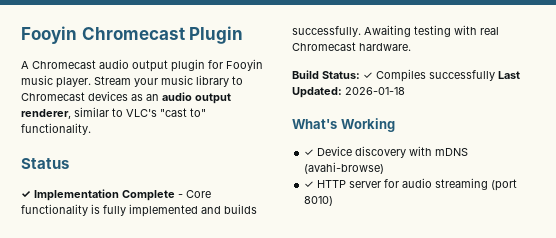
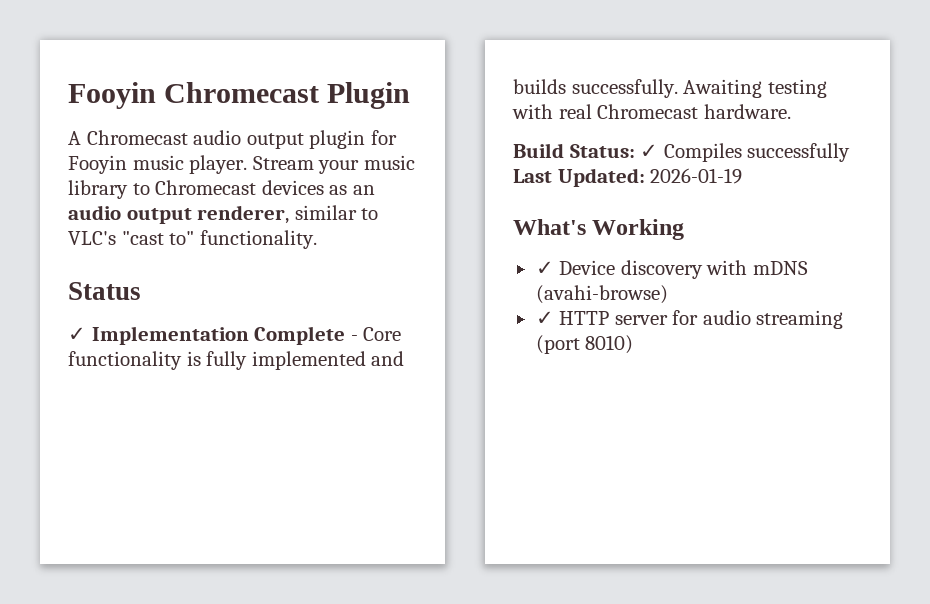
- Build Status: ✓ Compiles successfully Last Updated: 2026-01-18
+ Build Status: ✓ Compiles successfully Last Updated: 2026-01-19

